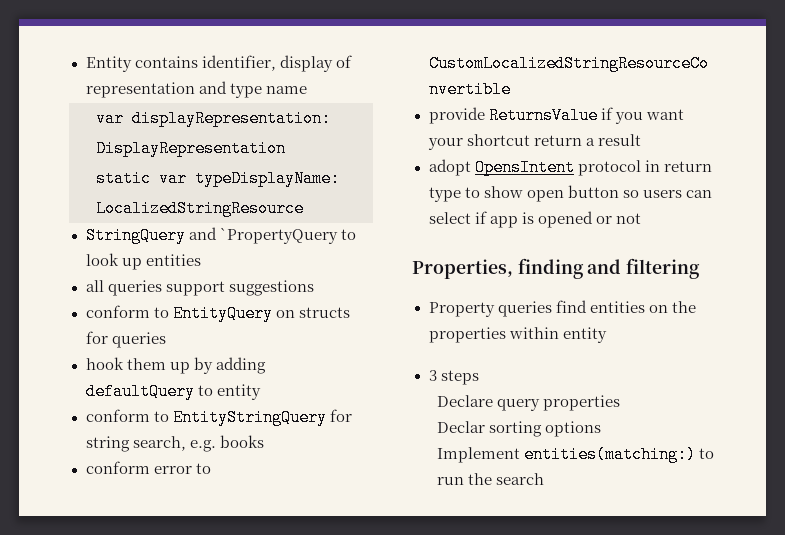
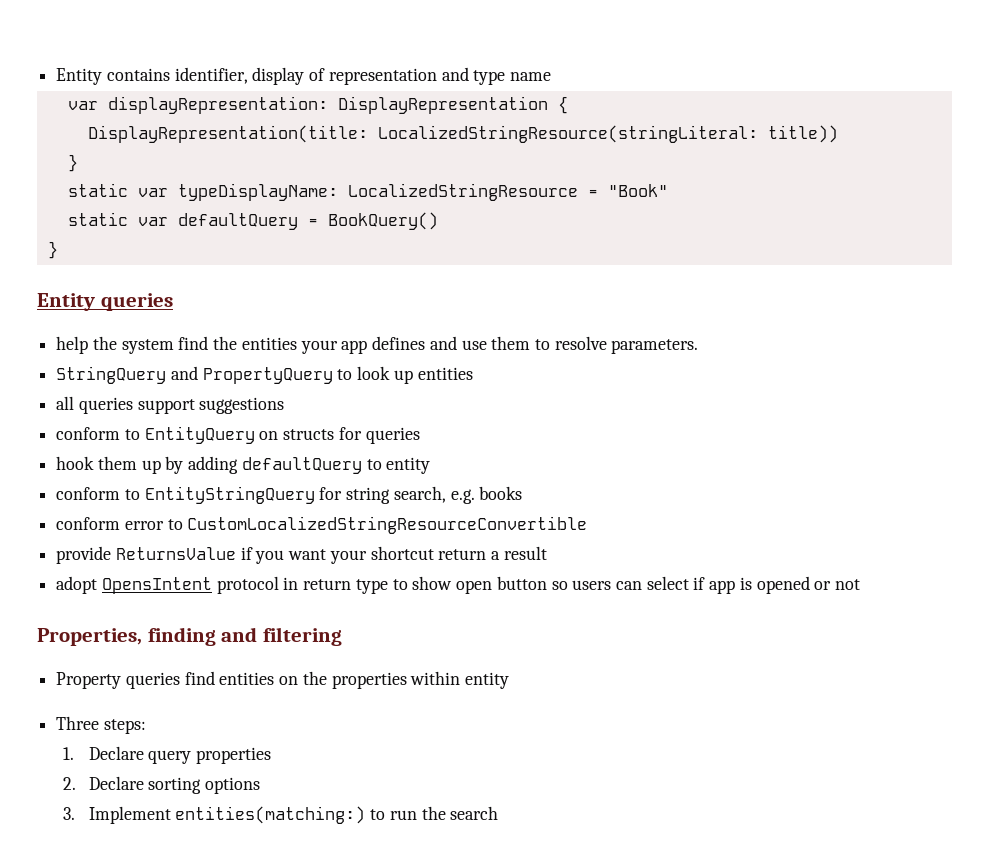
- var displayRepresentation: DisplayRepresentation
+ var displayRepresentation: DisplayRepresentation {
+ DisplayRepresentation(title: LocalizedStringResource(stringLiteral: title))
+ }
- static var typeDisplayName: LocalizedStringResource
+ static var typeDisplayName: LocalizedStringResource = "Book"
+ static var defaultQuery = BookQuery()
+ }
+ Entity queries
+ help the system find the entities your app defines and use them to resolve parameters.
- StringQuery and `PropertyQuery to look up entities
+ StringQuery and PropertyQuery to look up entities
- 3 steps
- Declare query properties
+ Three steps:
+ 1. Declare query properties
- Declar sorting options
+ 2. Declare sorting options
- Implement entities(matching:) to run the search
+ 3. Implement entities(matching:) to run the search

